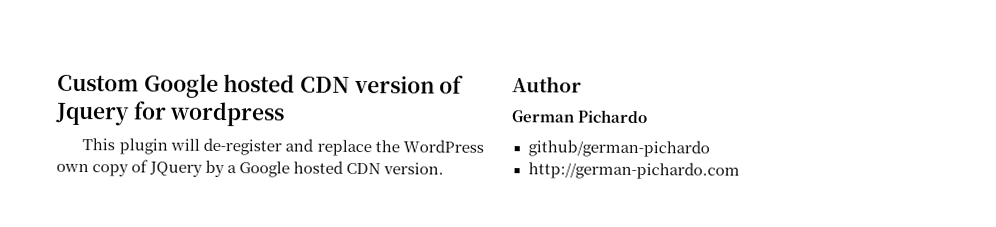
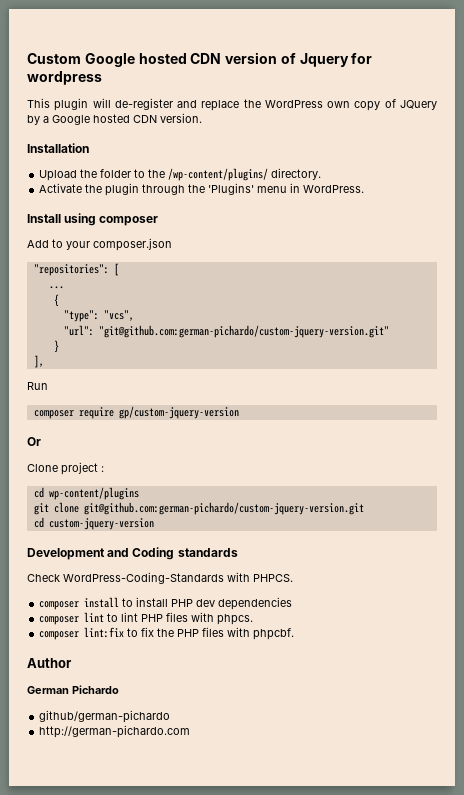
+ Installation
+ Upload the folder to the /wp-content/plugins/ directory.
+ Activate the plugin through the 'Plugins' menu in WordPress.
+ Install using composer
+ Add to your composer.json
+ "repositories": [
+ ...
+ {
+ "type": "vcs",
+ "url": "git@github.com:german-pichardo/custom-jquery-version.git"
+ }
+ ],
+ Run
+ composer require gp/custom-jquery-version
+ Or
+ Clone project :
+ cd wp-content/plugins
+ git clone git@github.com:german-pichardo/custom-jquery-version.git
+ cd custom-jquery-version
+ Development and Coding standards
+ Check WordPress-Coding-Standards with PHPCS.
+ composer install to install PHP dev dependencies
+ composer lint to lint PHP files with phpcs.
+ composer lint:fix to fix the PHP files with phpcbf.

